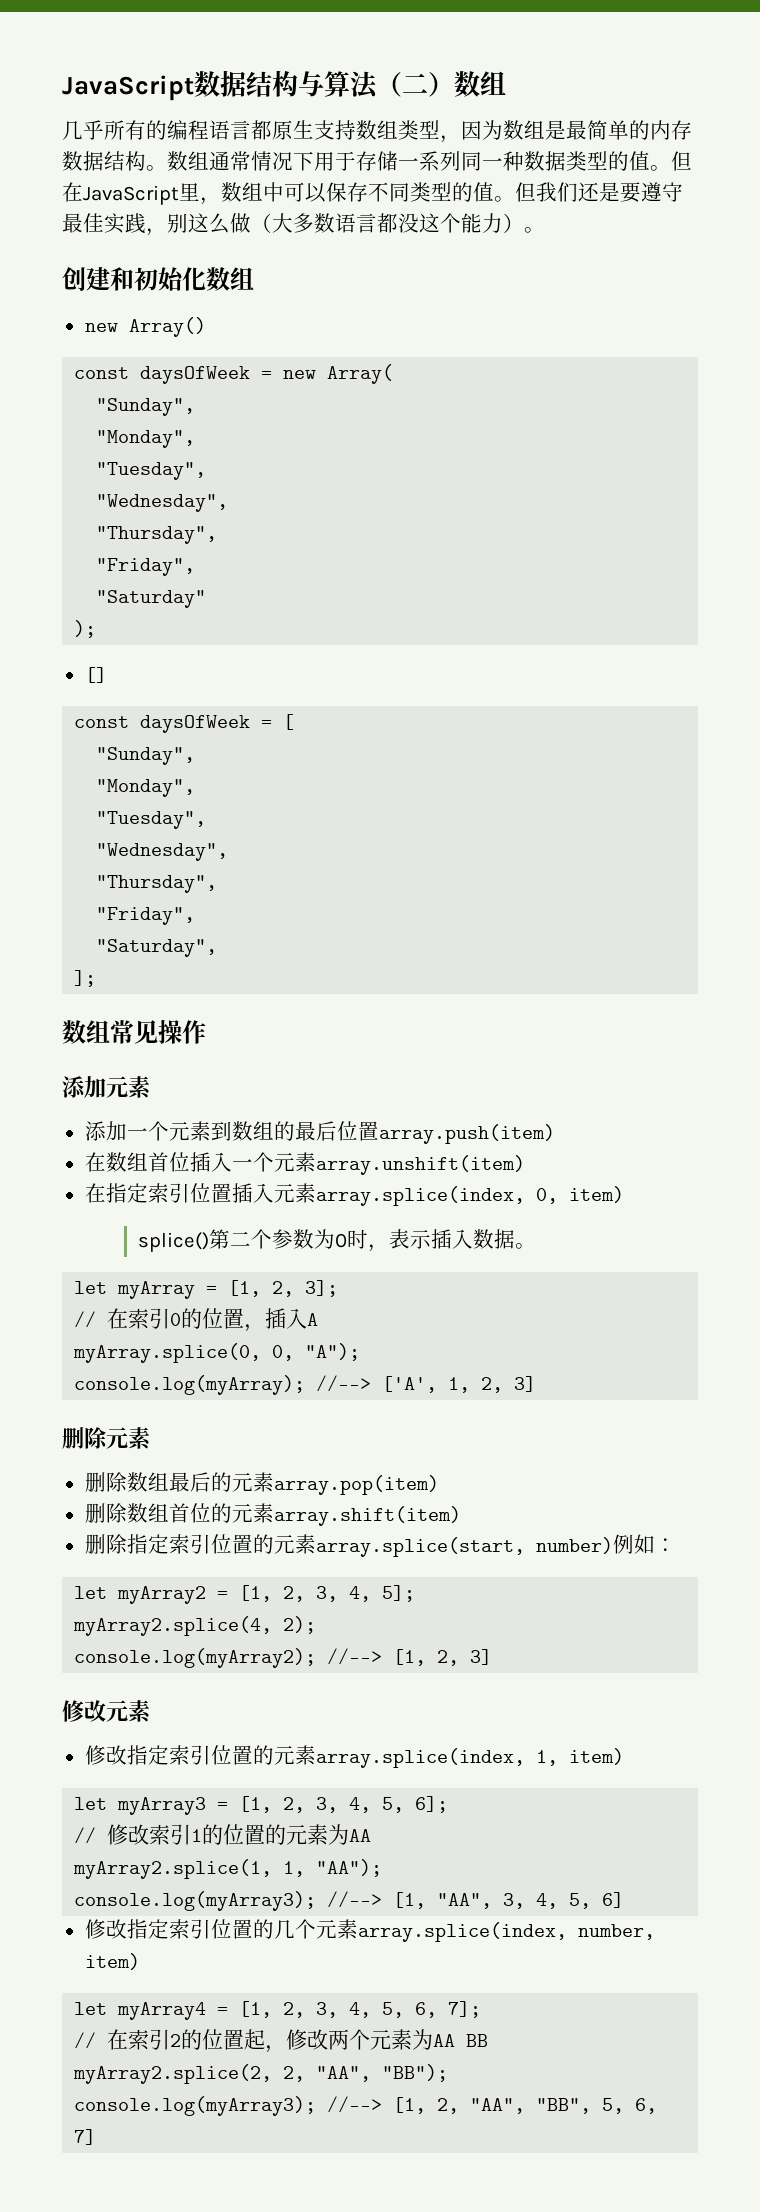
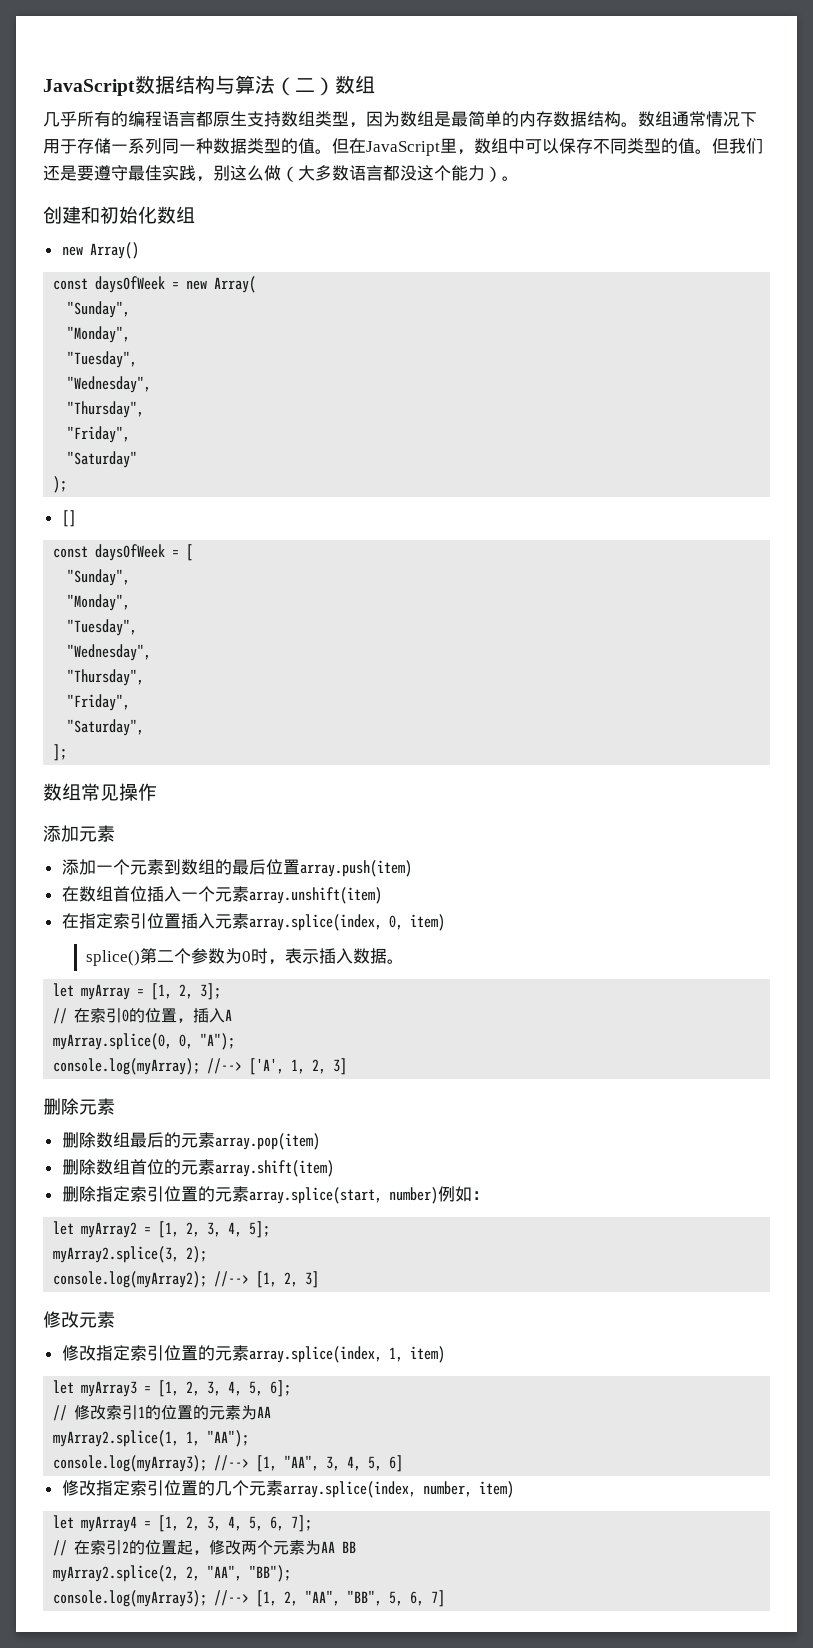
- myArray2.splice(4, 2);
+ myArray2.splice(3, 2);

